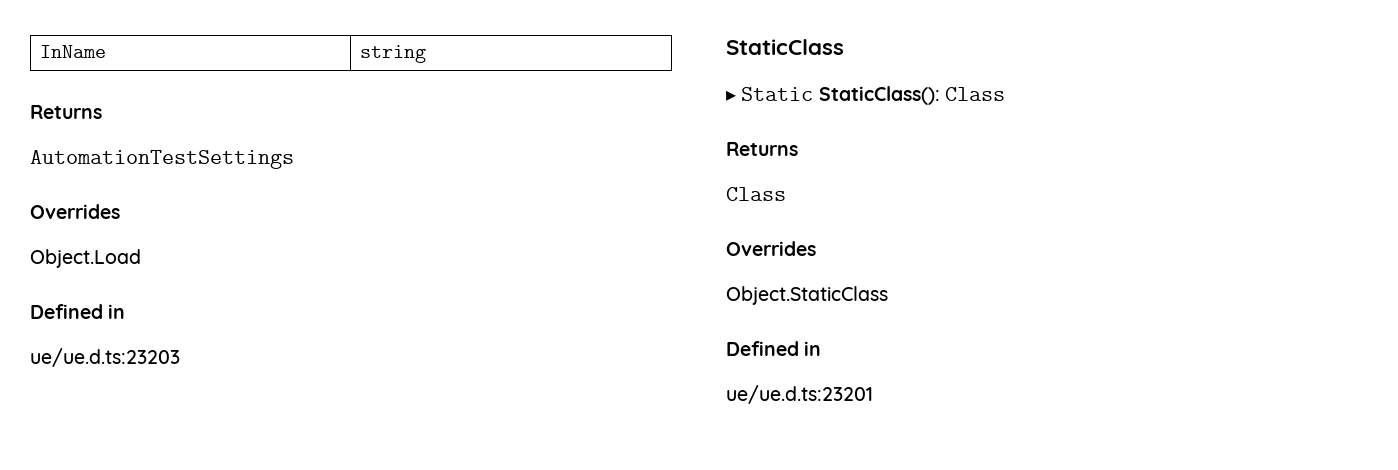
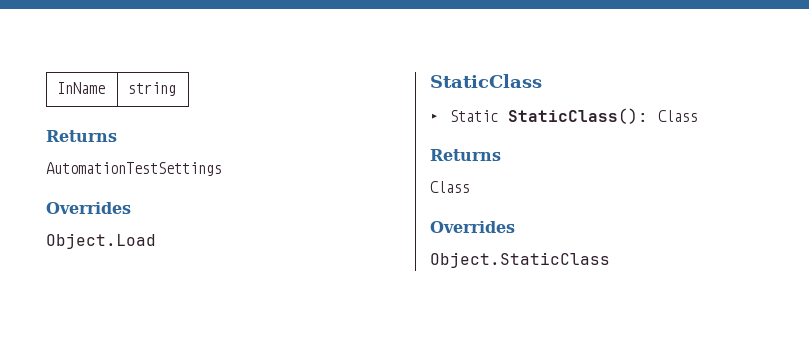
  Object.Load
- Defined in
- ue/ue.d.ts:23203
  Object.StaticClass
- Defined in
- ue/ue.d.ts:23201

